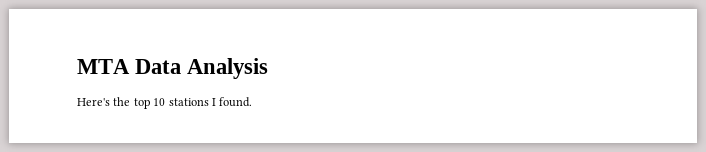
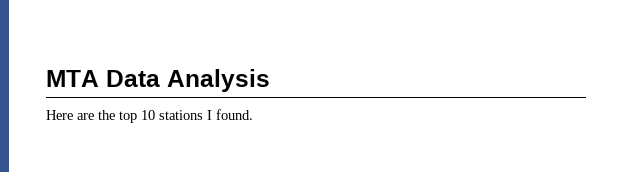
- Here's the top 10 stations I found.
+ Here are the top 10 stations I found.

